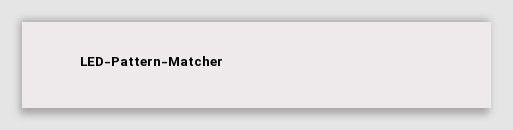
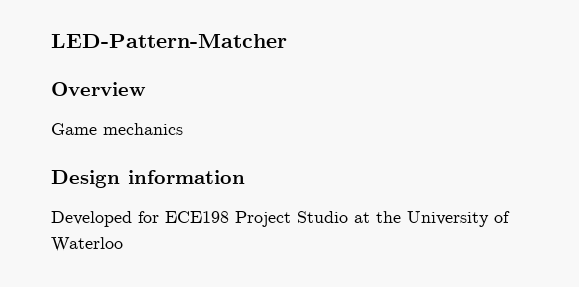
+ Overview
+ Game mechanics
+ Design information
+ Developed for ECE198 Project Studio at the University of Waterloo

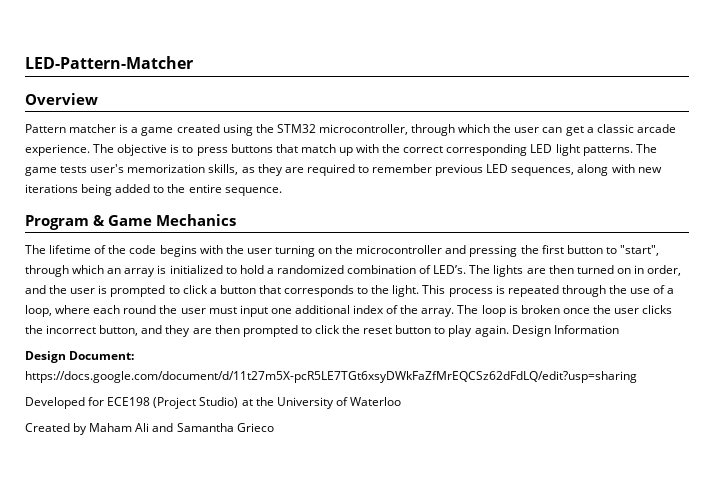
- Game mechanics
- Design information
+ Pattern matcher is a game created using the STM32 microcontroller, through which the user can get a classic arcade experience. The objective is to press buttons that match up with the correct corresponding LED light patterns. The game tests user's memorization skills, as they are required to remember previous LED sequences, along with new iterations being added to the entire sequence.
+ Program & Game Mechanics
+ The lifetime of the code begins with the user turning on the microcontroller and pressing the first button to "start", through which an array is initialized to hold a randomized combination of LED’s. The lights are then turned on in order, and the user is prompted to click a button that corresponds to the light. This process is repeated through the use of a loop, where each round the user must input one additional index of the array. The loop is broken once the user clicks the incorrect button, and they are then prompted to click the reset button to play again. Design Information
+ Design Document: https://docs.google.com/document/d/11t27m5X-pcR5LE7TGt6xsyDWkFaZfMrEQCSz62dFdLQ/edit?usp=sharing
- Developed for ECE198 Project Studio at the University of Waterloo
+ Developed for ECE198 (Project Studio) at the University of Waterloo
+ Created by Maham Ali and Samantha Grieco

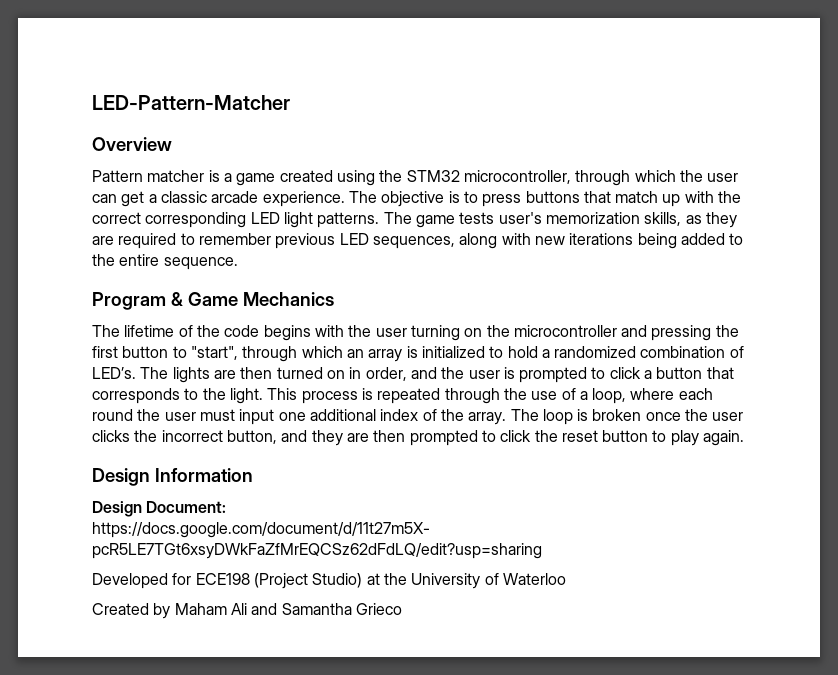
- The loop is broken once the user clicks the incorrect button, and they are then prompted to click the reset button to play again. Design Information
+ The loop is broken once the user clicks the incorrect button, and they are then prompted to click the reset button to play again.
+ Design Information

